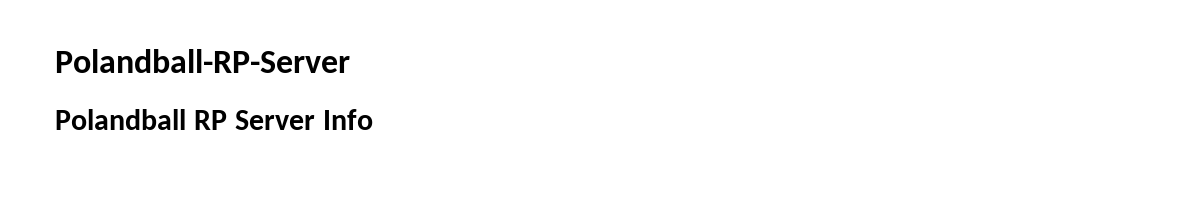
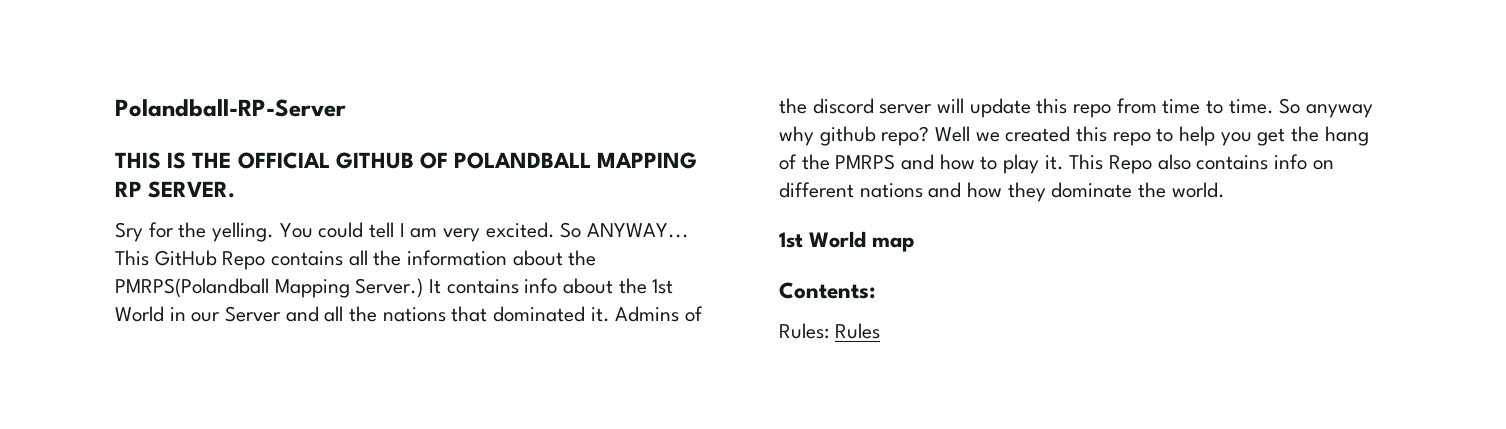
- Polandball RP Server Info
+ THIS IS THE OFFICIAL GITHUB OF POLANDBALL MAPPING RP SERVER.
+ Sry for the yelling. You could tell I am very excited. So ANYWAY... This GitHub Repo contains all the information about the PMRPS(Polandball Mapping Server.) It contains info about the 1st World in our Server and all the nations that dominated it. Admins of the discord server will update this repo from time to time. So anyway why github repo? Well we created this repo to help you get the hang of the PMRPS and how to play it. This Repo also contains info on different nations and how they dominate the world.
+ 1st World map
+ Contents:
+ Rules: Rules

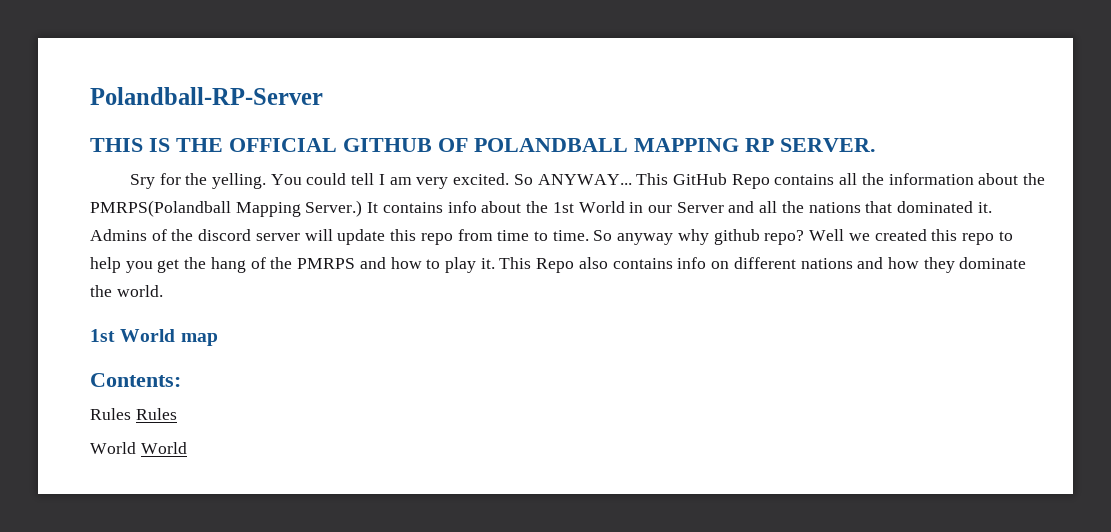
- Rules: Rules
+ Rules Rules
+ World World

